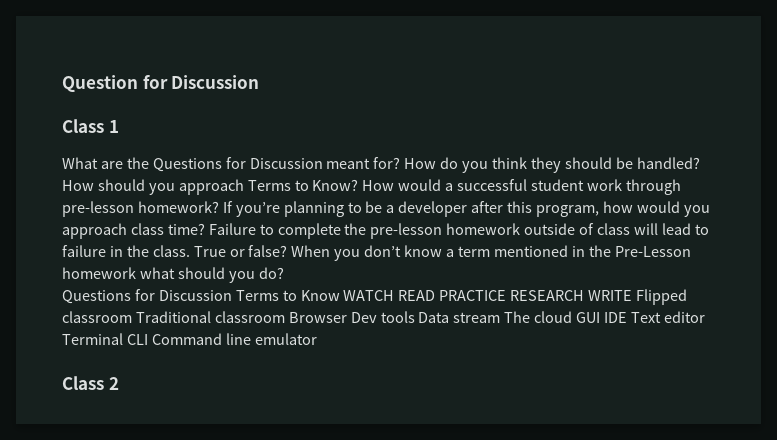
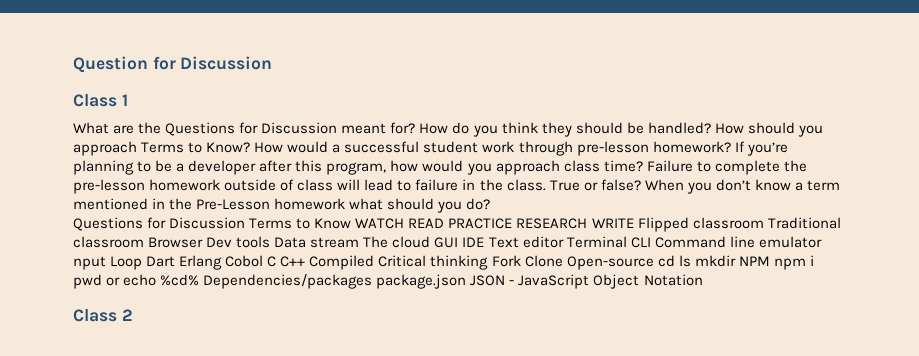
- Questions for Discussion Terms to Know WATCH READ PRACTICE RESEARCH WRITE Flipped classroom Traditional classroom Browser Dev tools Data stream The cloud GUI IDE Text editor Terminal CLI Command line emulator
+ Questions for Discussion Terms to Know WATCH READ PRACTICE RESEARCH WRITE Flipped classroom Traditional classroom Browser Dev tools Data stream The cloud GUI IDE Text editor Terminal CLI Command line emulator nput Loop Dart Erlang Cobol C C++ Compiled Critical thinking Fork Clone Open-source cd ls mkdir NPM npm i pwd or echo %cd% Dependencies/packages package.json JSON - JavaScript Object Notation

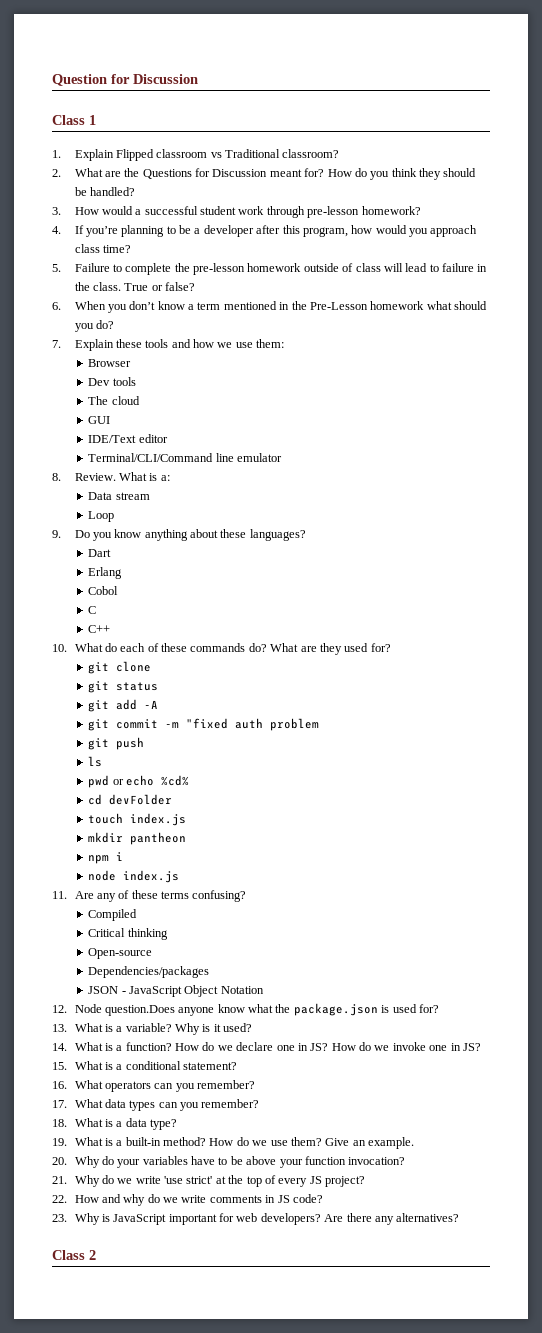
- What are the Questions for Discussion meant for?
+ 1. Explain Flipped classroom vs Traditional classroom?
+ 2. What are the Questions for Discussion meant for?
- How do you think they should be handled? How should you approach Terms to Know? How would a successful student work through pre-lesson homework? If you’re planning to be a developer after this program, how would you approach class time? Failure to complete the pre-lesson homework outside of class will lead to failure in the class.
+ How do you think they should be handled?
+ 3. How would a successful student work through pre-lesson homework?
+ 4. If you’re planning to be a developer after this program, how would you approach class time?
+ 5. Failure to complete the pre-lesson homework outside of class will lead to failure in the class.
- True or false? When you don’t know a term mentioned in the Pre-Lesson homework what should you do?
+ True or false?
+ 6. When you don’t know a term mentioned in the Pre-Lesson homework what should you do?
- Questions for Discussion Terms to Know WATCH READ PRACTICE RESEARCH WRITE Flipped classroom Traditional classroom Browser Dev tools Data stream The cloud GUI IDE Text editor Terminal CLI Command line emulator nput Loop Dart Erlang Cobol C C++ Compiled Critical thinking Fork Clone Open-source cd ls mkdir NPM npm i pwd or echo %cd% Dependencies/packages package.json JSON - JavaScript Object Notation
+ 7. Explain these tools and how we use them:
+ Browser
+ Dev tools
+ The cloud
+ GUI
+ IDE/Text editor
+ Terminal/CLI/Command line emulator
+ 8. Review. What is a:
+ Data stream
+ Loop
+ 9. Do you know anything about these languages?
+ Dart
+ Erlang
+ Cobol
+ C
+ C++
+ 10. What do each of these commands do? What are they used for?
+ git clone
+ git status
+ git add -A
+ git commit -m "fixed auth problem
+ git push
+ ls
+ pwd or echo %cd%
+ cd devFolder
+ touch index.js
+ mkdir pantheon
+ npm i
+ node index.js
+ 11. Are any of these terms confusing?
+ Compiled
+ Critical thinking
+ Open-source
+ Dependencies/packages
+ JSON - JavaScript Object Notation
+ 12. Node question.Does anyone know what the package.json is used for?
+ 13. What is a variable? Why is it used?
+ 14. What is a function? How do we declare one in JS? How do we invoke one in JS?
+ 15. What is a conditional statement?
+ 16. What operators can you remember?
+ 17. What data types can you remember?
+ 18. What is a data type?
+ 19. What is a built-in method? How do we use them? Give an example.
+ 20. Why do your variables have to be above your function invocation?
+ 21. Why do we write 'use strict' at the top of every JS project?
+ 22. How and why do we write comments in JS code?
+ 23. Why is JavaScript important for web developers? Are there any alternatives?

